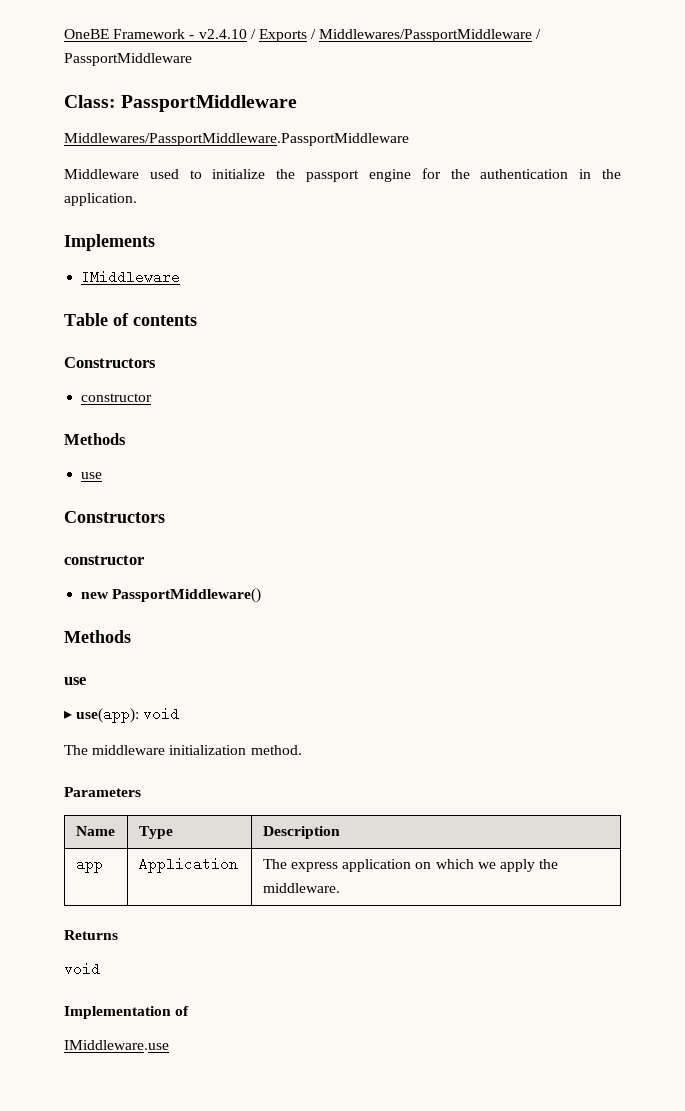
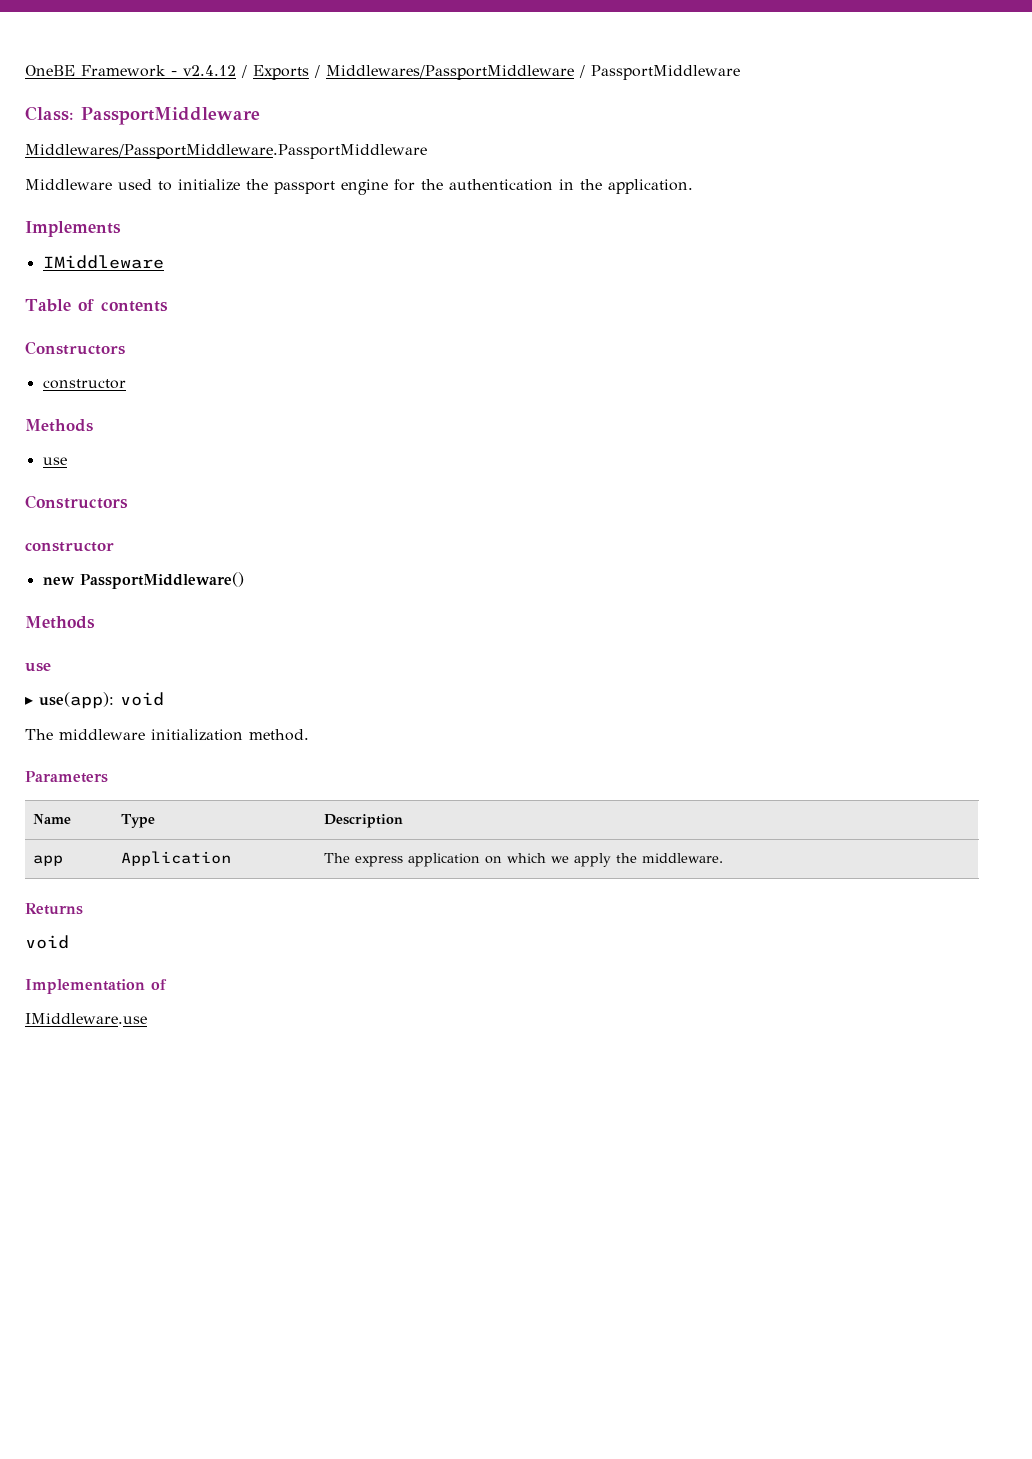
- OneBE Framework - v2.4.10 / Exports / Middlewares/PassportMiddleware / PassportMiddleware
+ OneBE Framework - v2.4.12 / Exports / Middlewares/PassportMiddleware / PassportMiddleware

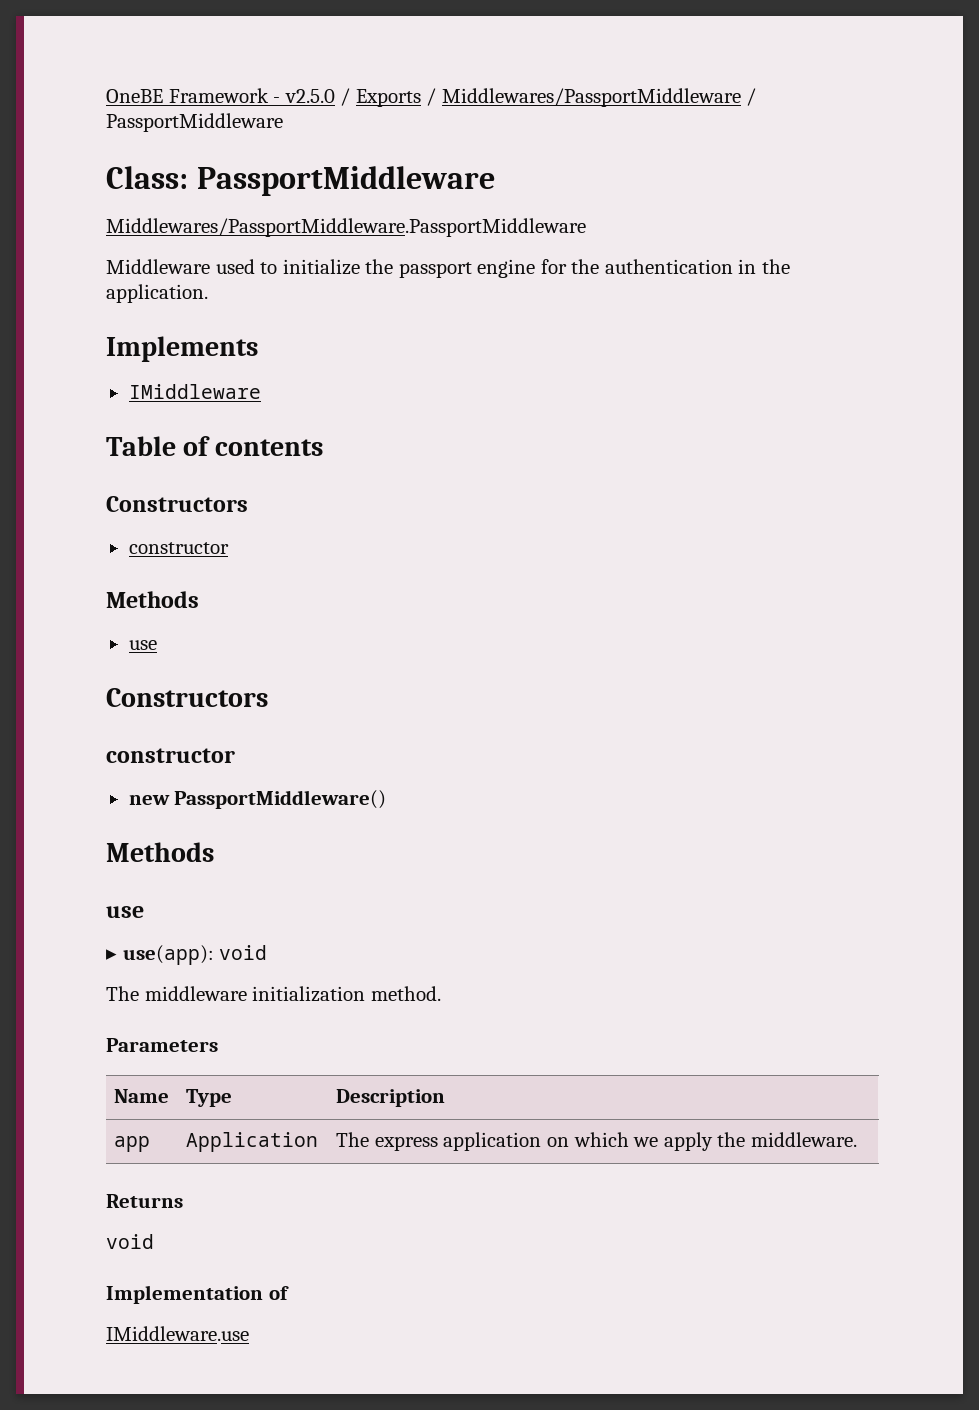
- OneBE Framework - v2.4.12 / Exports / Middlewares/PassportMiddleware / PassportMiddleware
+ OneBE Framework - v2.5.0 / Exports / Middlewares/PassportMiddleware / PassportMiddleware

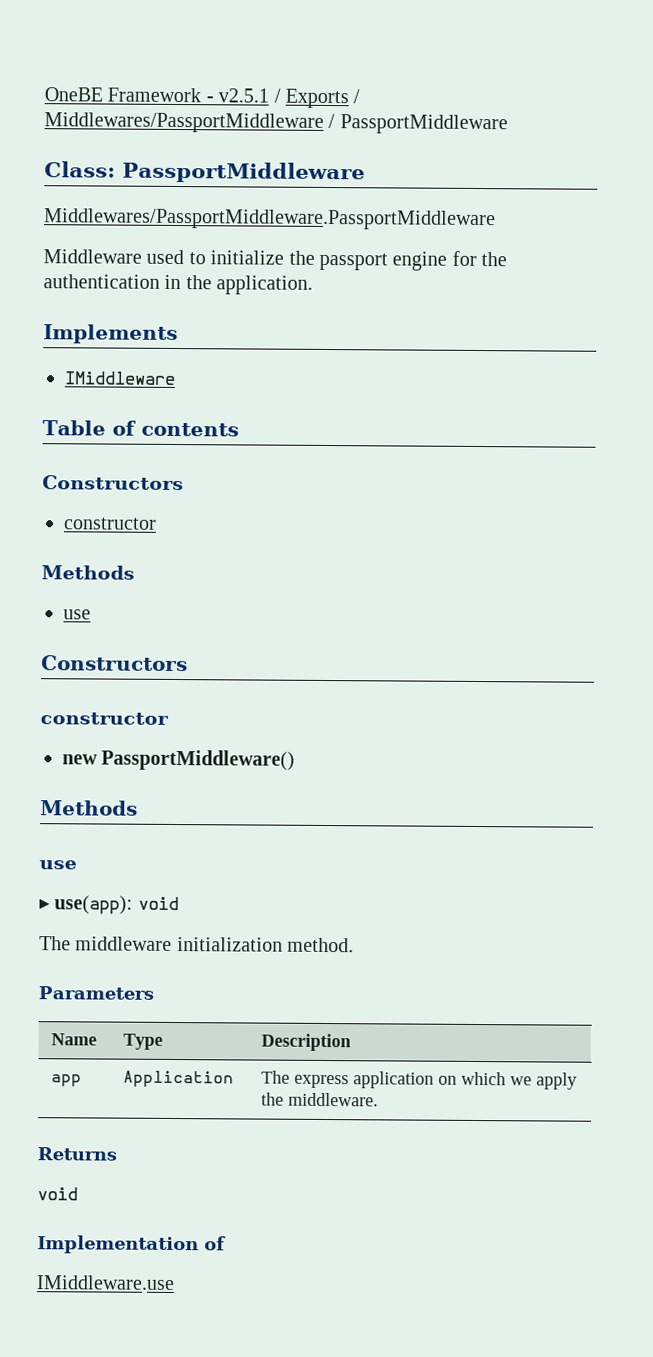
- OneBE Framework - v2.5.0 / Exports / Middlewares/PassportMiddleware / PassportMiddleware
+ OneBE Framework - v2.5.1 / Exports / Middlewares/PassportMiddleware / PassportMiddleware

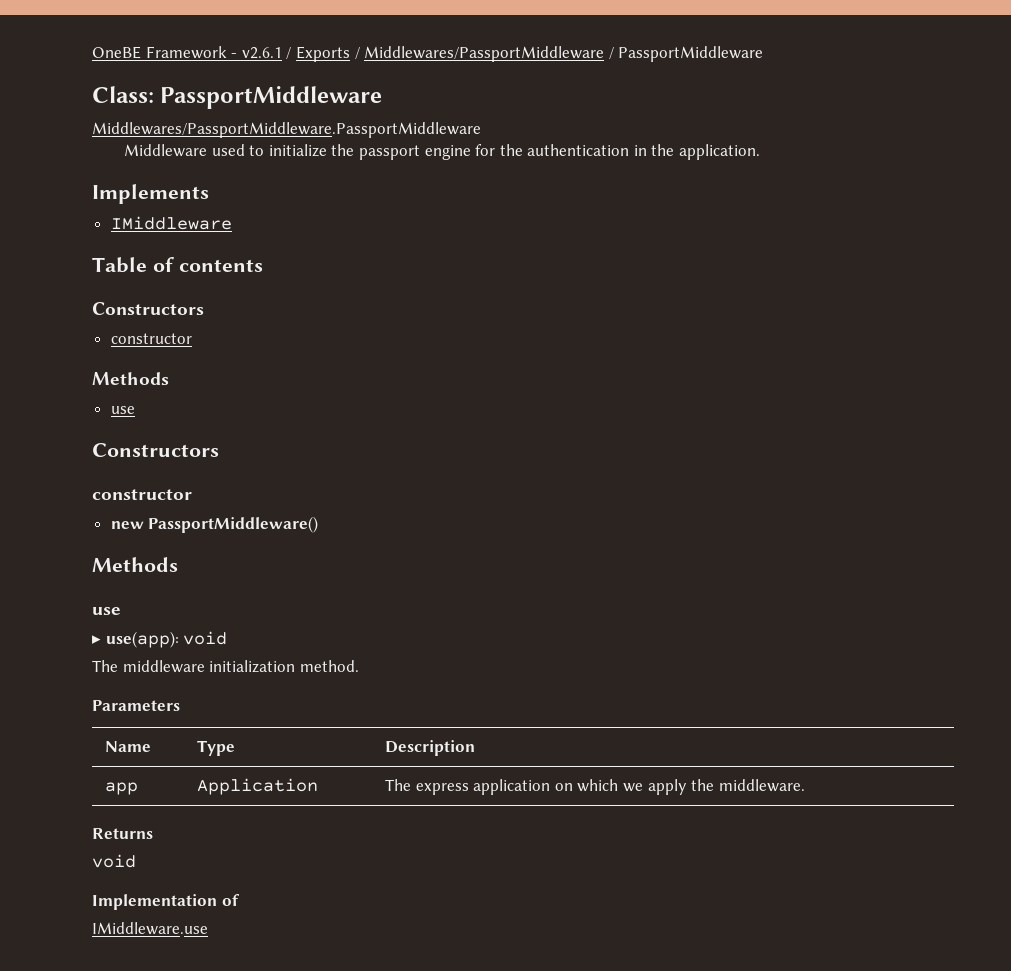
- OneBE Framework - v2.5.1 / Exports / Middlewares/PassportMiddleware / PassportMiddleware
+ OneBE Framework - v2.6.1 / Exports / Middlewares/PassportMiddleware / PassportMiddleware

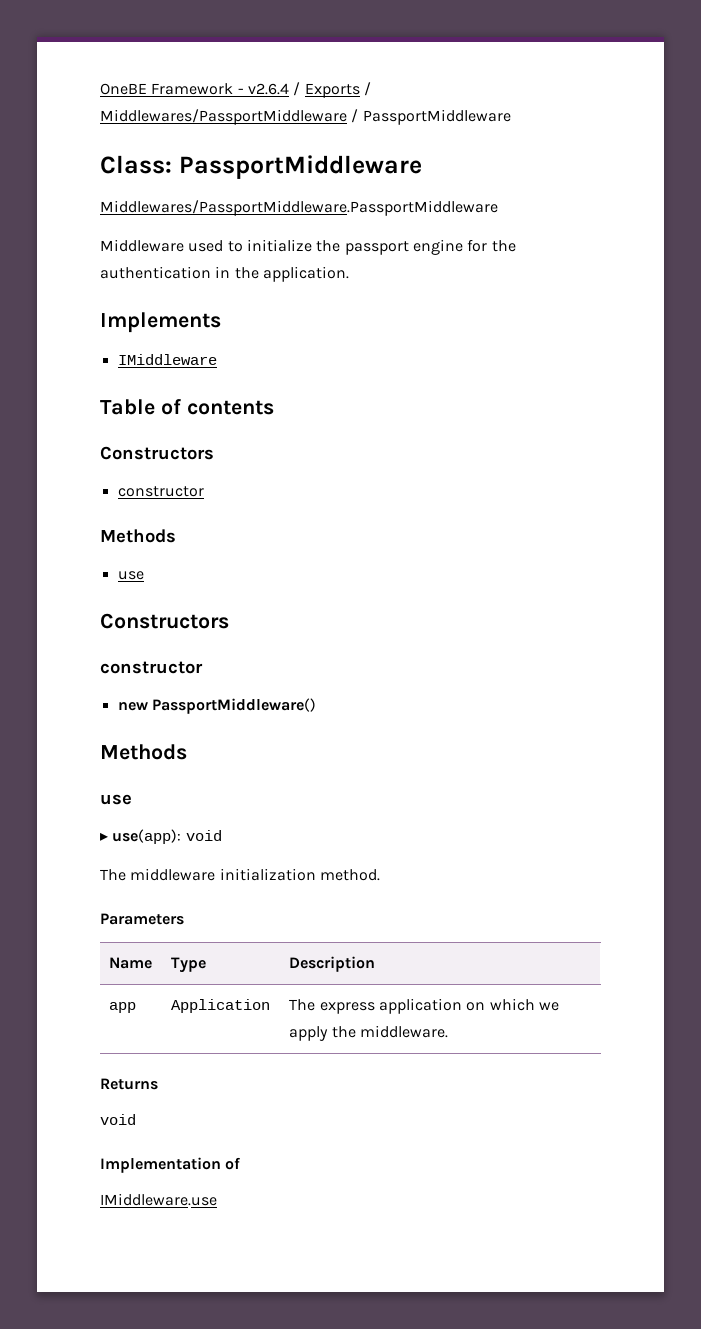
- OneBE Framework - v2.6.1 / Exports / Middlewares/PassportMiddleware / PassportMiddleware
+ OneBE Framework - v2.6.4 / Exports / Middlewares/PassportMiddleware / PassportMiddleware

